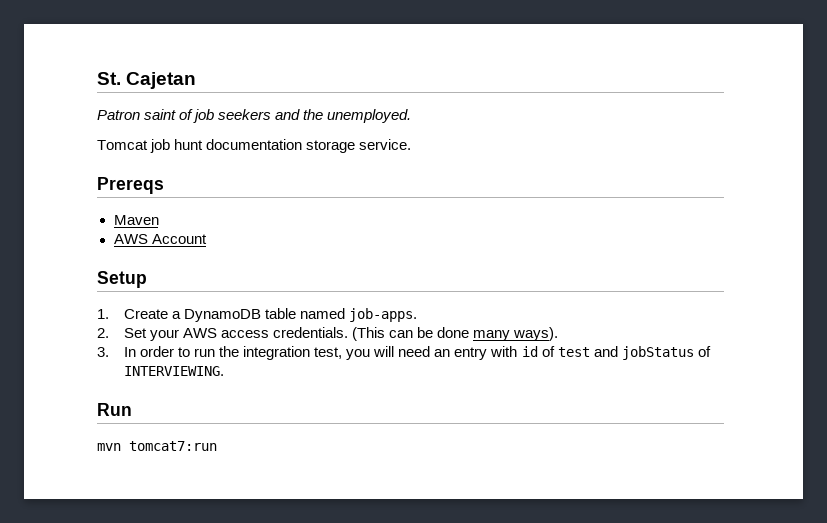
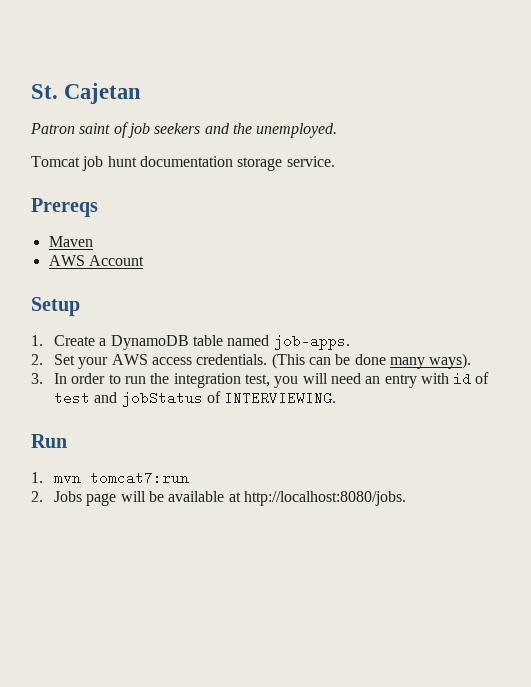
- mvn tomcat7:run
+ 1. mvn tomcat7:run
+ 2. Jobs page will be available at http://localhost:8080/jobs.

